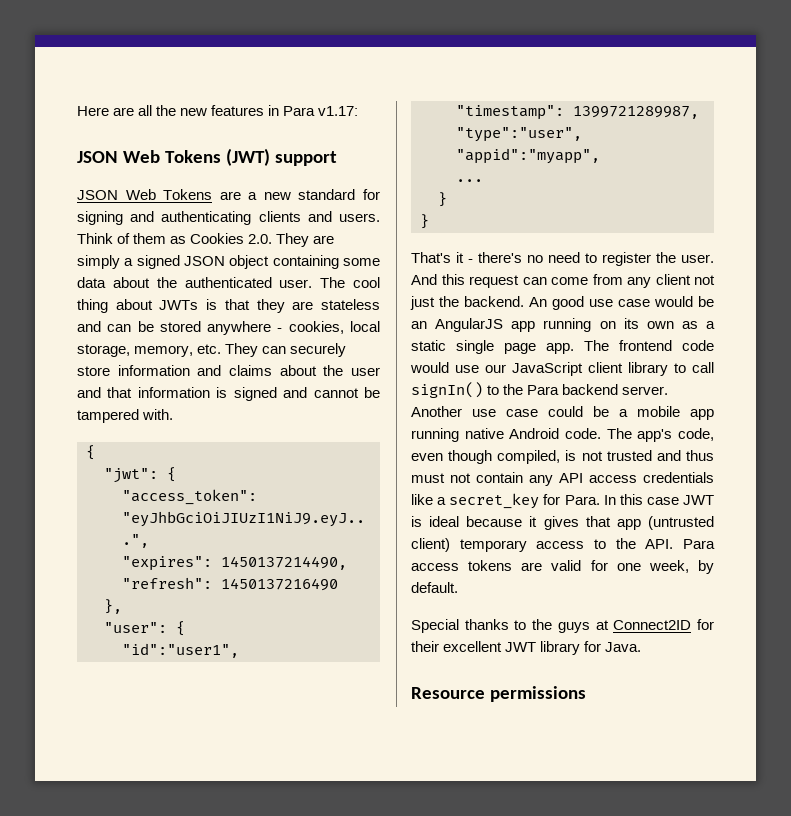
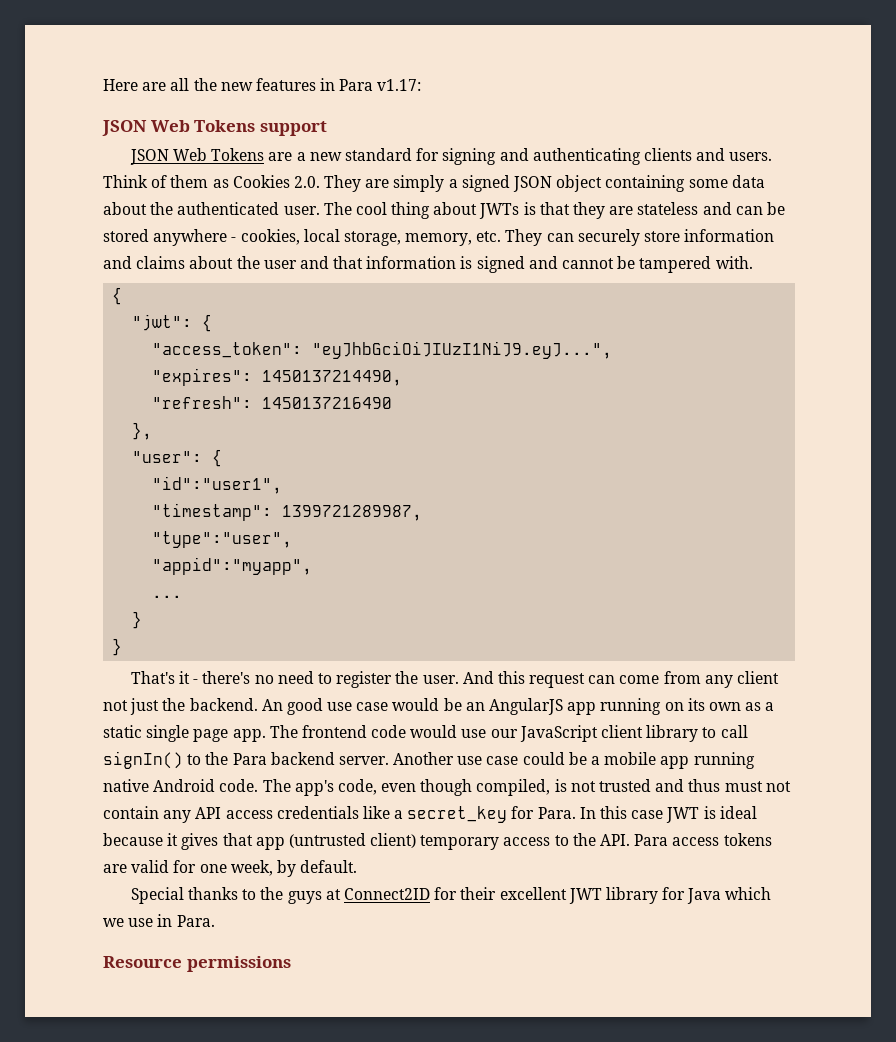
- JSON Web Tokens (JWT) support
+ JSON Web Tokens support
- Special thanks to the guys at Connect2ID for their excellent JWT library for Java.
+ Special thanks to the guys at Connect2ID for their excellent JWT library for Java which we use in Para.

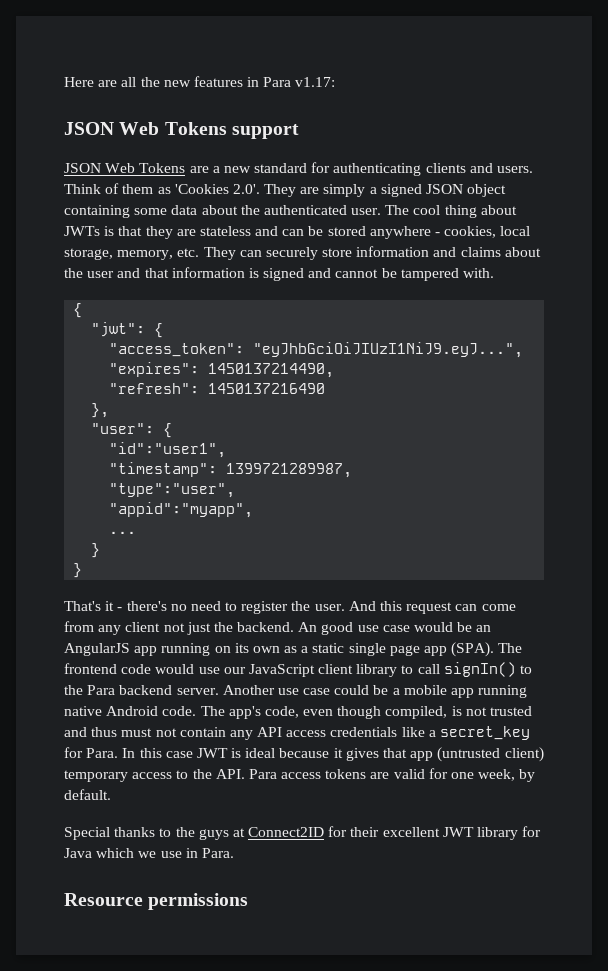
- JSON Web Tokens are a new standard for signing and authenticating clients and users.
+ JSON Web Tokens are a new standard for authenticating clients and users.
- Think of them as Cookies 2.0. They are simply a signed JSON object containing some data about the authenticated user.
+ Think of them as 'Cookies 2.0'. They are simply a signed JSON object containing some data about the authenticated user.
- An good use case would be an AngularJS app running on its own as a static single page app.
+ An good use case would be an AngularJS app running on its own as a static single page app (SPA).

